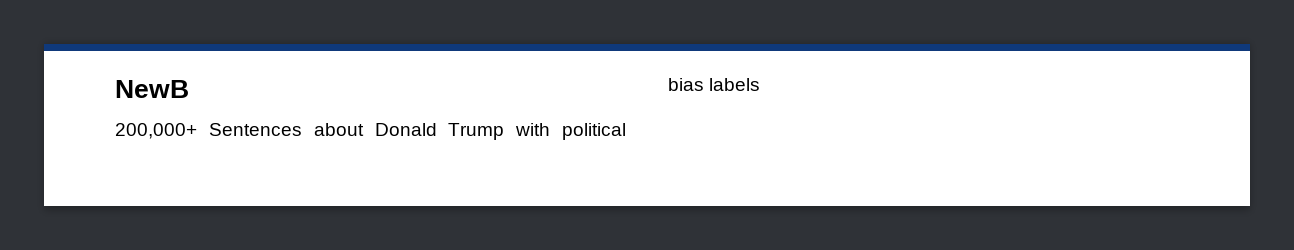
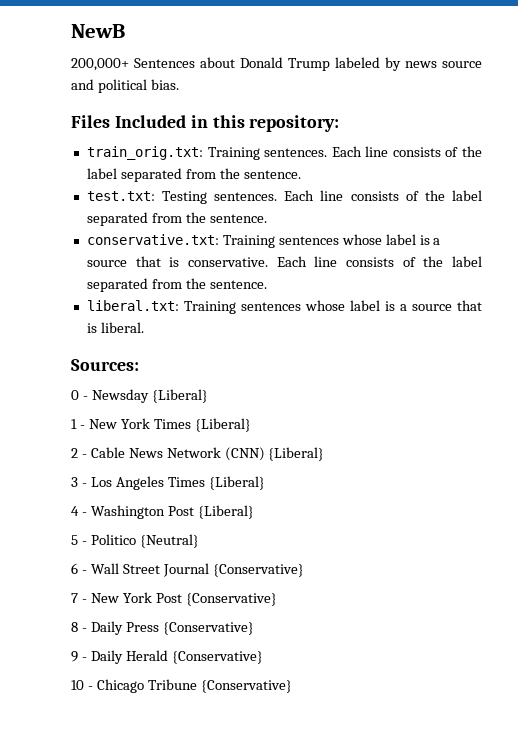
- 200,000+ Sentences about Donald Trump with political bias labels
+ 200,000+ Sentences about Donald Trump labeled by news source and political bias.
+ Files Included in this repository:
+ train_orig.txt: Training sentences. Each line consists of the label separated from the sentence.
+ test.txt: Testing sentences. Each line consists of the label separated from the sentence.
+ conservative.txt: Training sentences whose label is a source that is conservative. Each line consists of the label separated from the sentence.
+ liberal.txt: Training sentences whose label is a source that is liberal.
+ Sources:
+ 0 - Newsday {Liberal}
+ 1 - New York Times {Liberal}
+ 2 - Cable News Network (CNN) {Liberal}
+ 3 - Los Angeles Times {Liberal}
+ 4 - Washington Post {Liberal}
+ 5 - Politico {Neutral}
+ 6 - Wall Street Journal {Conservative}
+ 7 - New York Post {Conservative}
+ 8 - Daily Press {Conservative}
+ 9 - Daily Herald {Conservative}
+ 10 - Chicago Tribune {Conservative}

